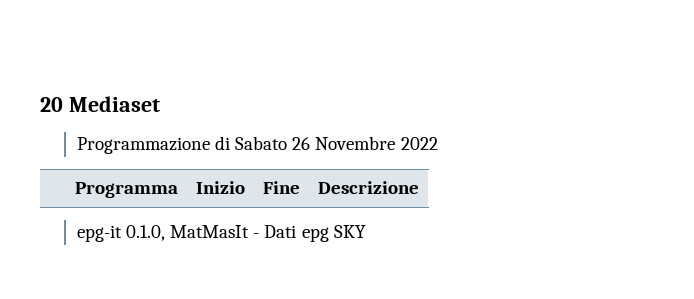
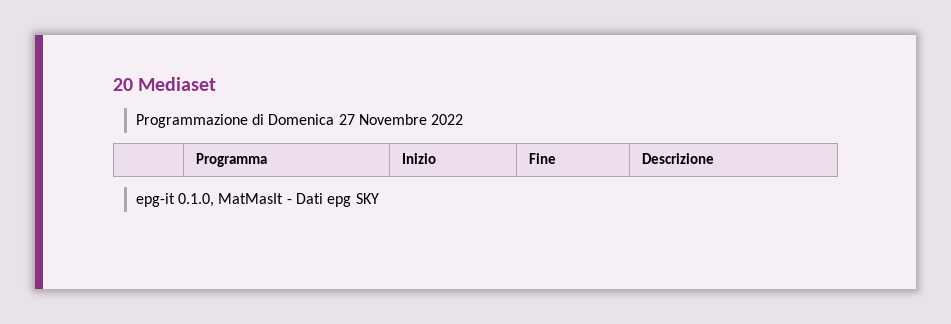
- Programmazione di Sabato 26 Novembre 2022
+ Programmazione di Domenica 27 Novembre 2022

